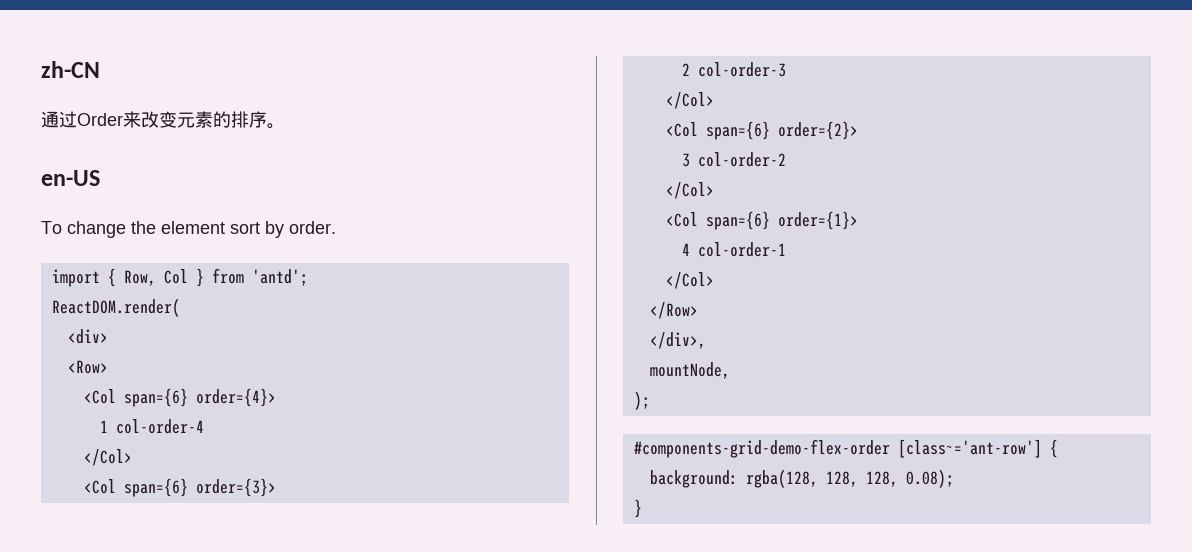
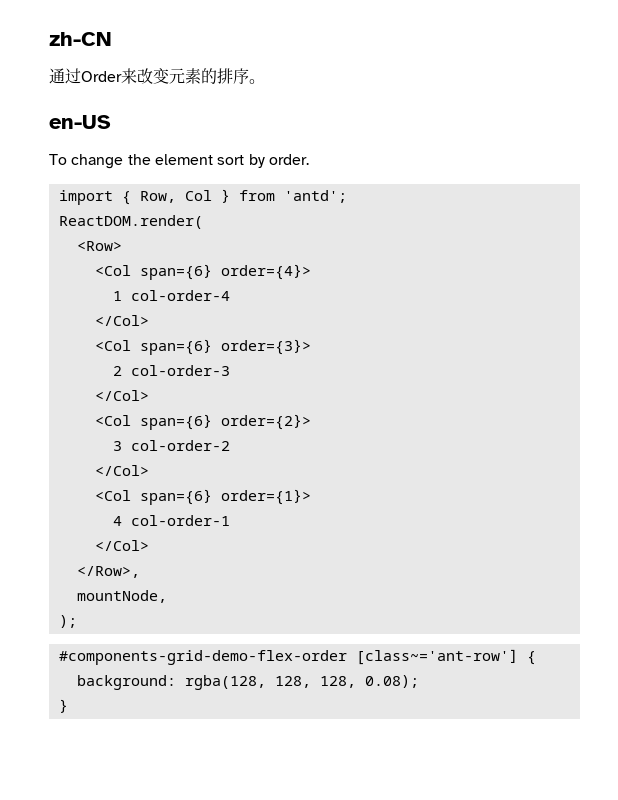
- <div>
- </Row>
- </div>,
+ </Row>,

